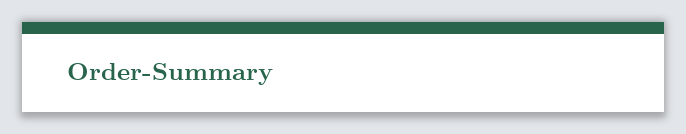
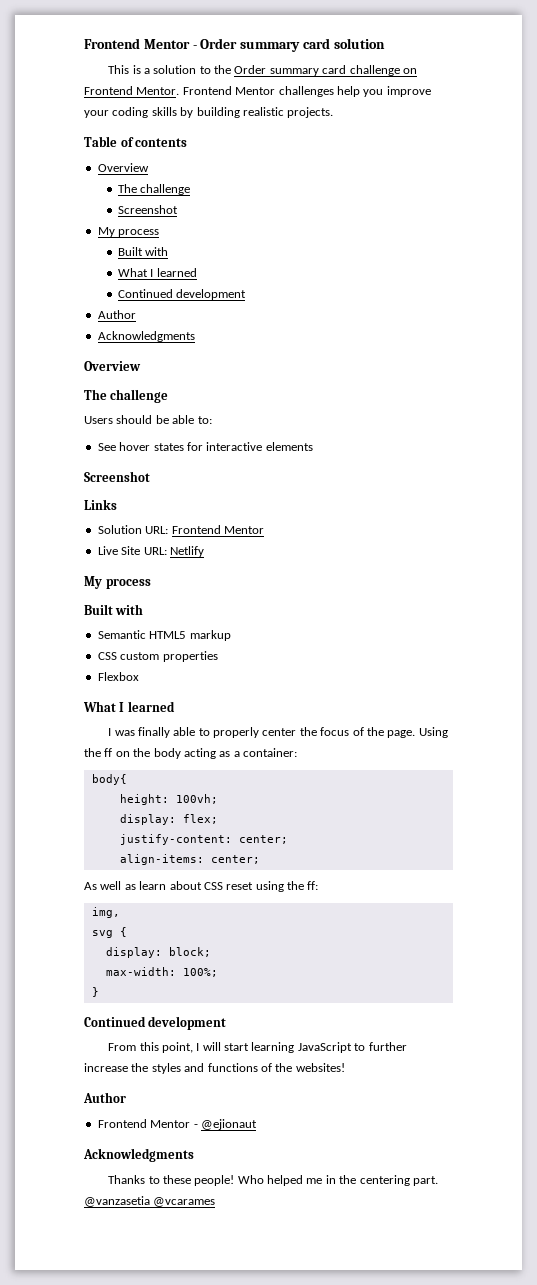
- Order-Summary
+ Frontend Mentor - Order summary card solution
+ This is a solution to the Order summary card challenge on Frontend Mentor. Frontend Mentor challenges help you improve your coding skills by building realistic projects.
+ Table of contents
+ Overview
+ The challenge
+ Screenshot
+ My process
+ Built with
+ What I learned
+ Continued development
+ Author
+ Acknowledgments
+ Overview
+ The challenge
+ Users should be able to:
+ See hover states for interactive elements
+ Screenshot
+ Links
+ Solution URL: Frontend Mentor
+ Live Site URL: Netlify
+ My process
+ Built with
+ Semantic HTML5 markup
+ CSS custom properties
+ Flexbox
+ What I learned
+ I was finally able to properly center the focus of the page. Using the ff on the body acting as a container:
+ body{
+ height: 100vh;
+ display: flex;
+ justify-content: center;
+ align-items: center;
+ As well as learn about CSS reset using the ff:
+ img,
+ svg {
+ display: block;
+ max-width: 100%;
+ }
+ Continued development
+ From this point, I will start learning JavaScript to further increase the styles and functions of the websites!
+ Author
+ Frontend Mentor - @ejionaut
+ Acknowledgments
+ Thanks to these people! Who helped me in the centering part. @vanzasetia @vcarames

